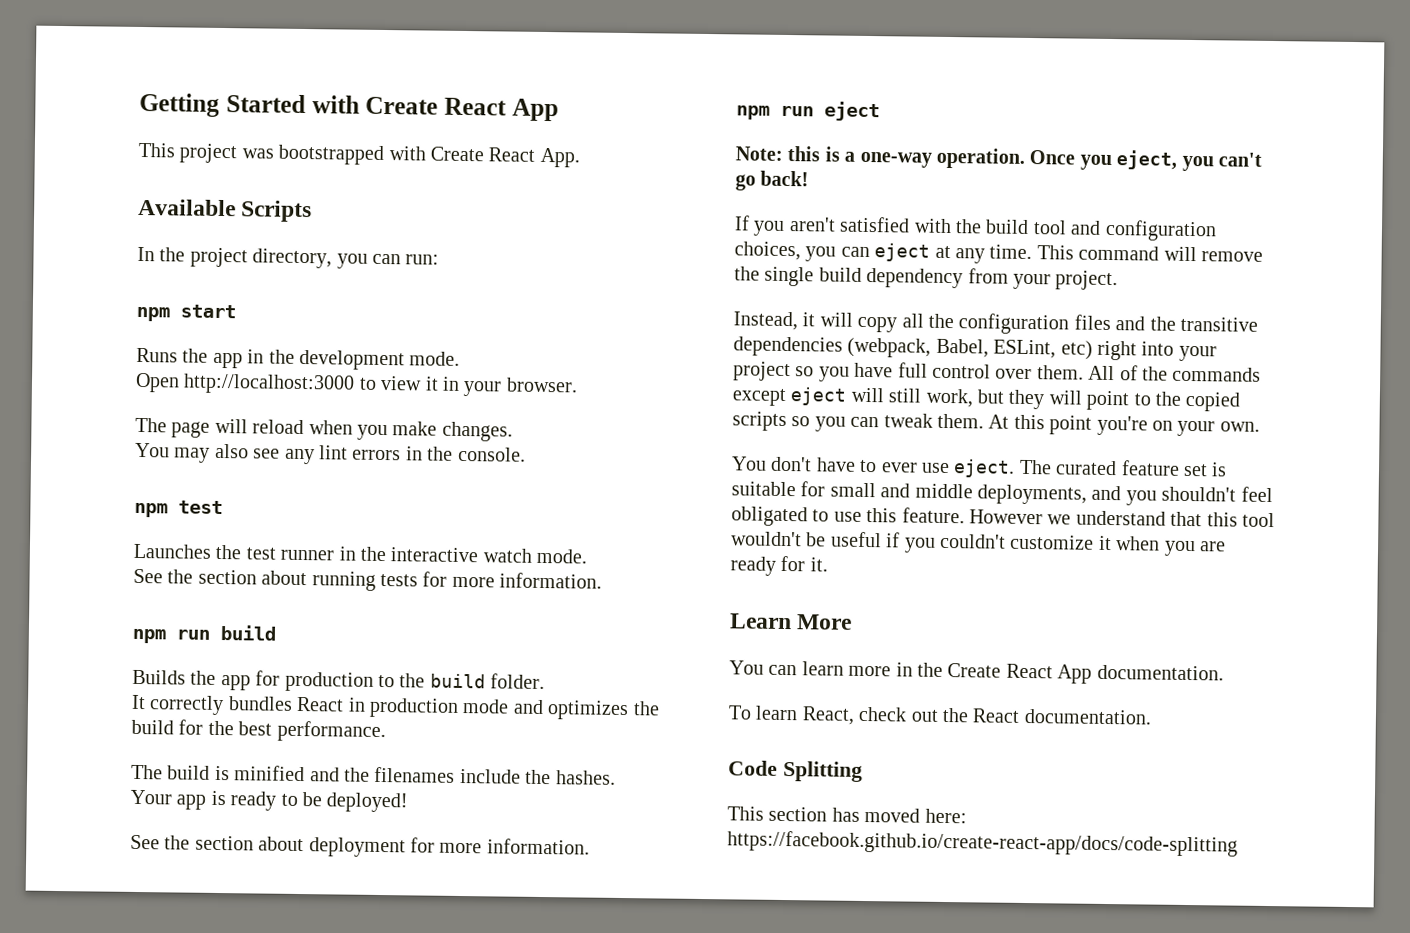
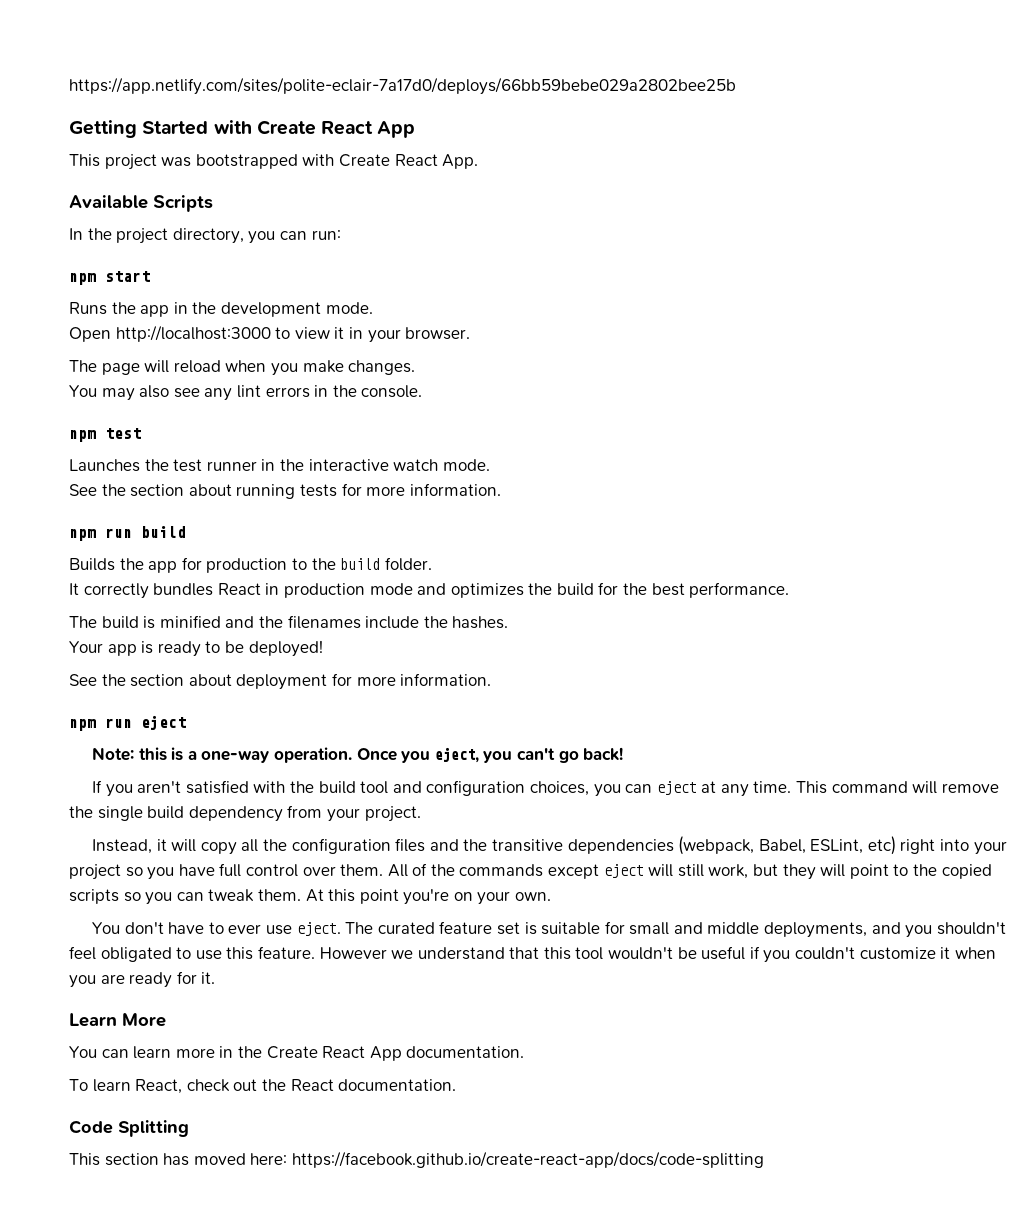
+ https://app.netlify.com/sites/polite-eclair-7a17d0/deploys/66bb59bebe029a2802bee25b

